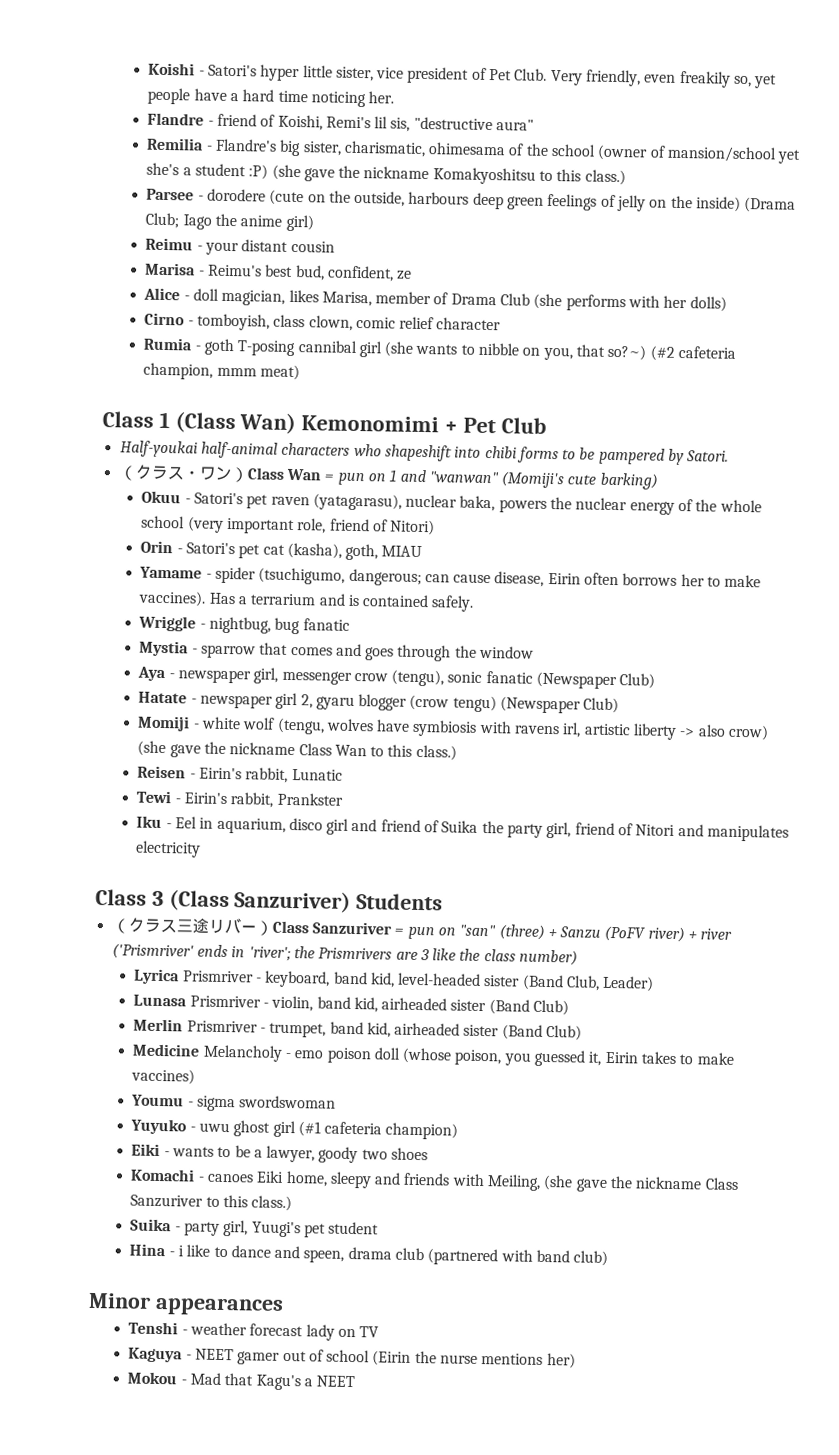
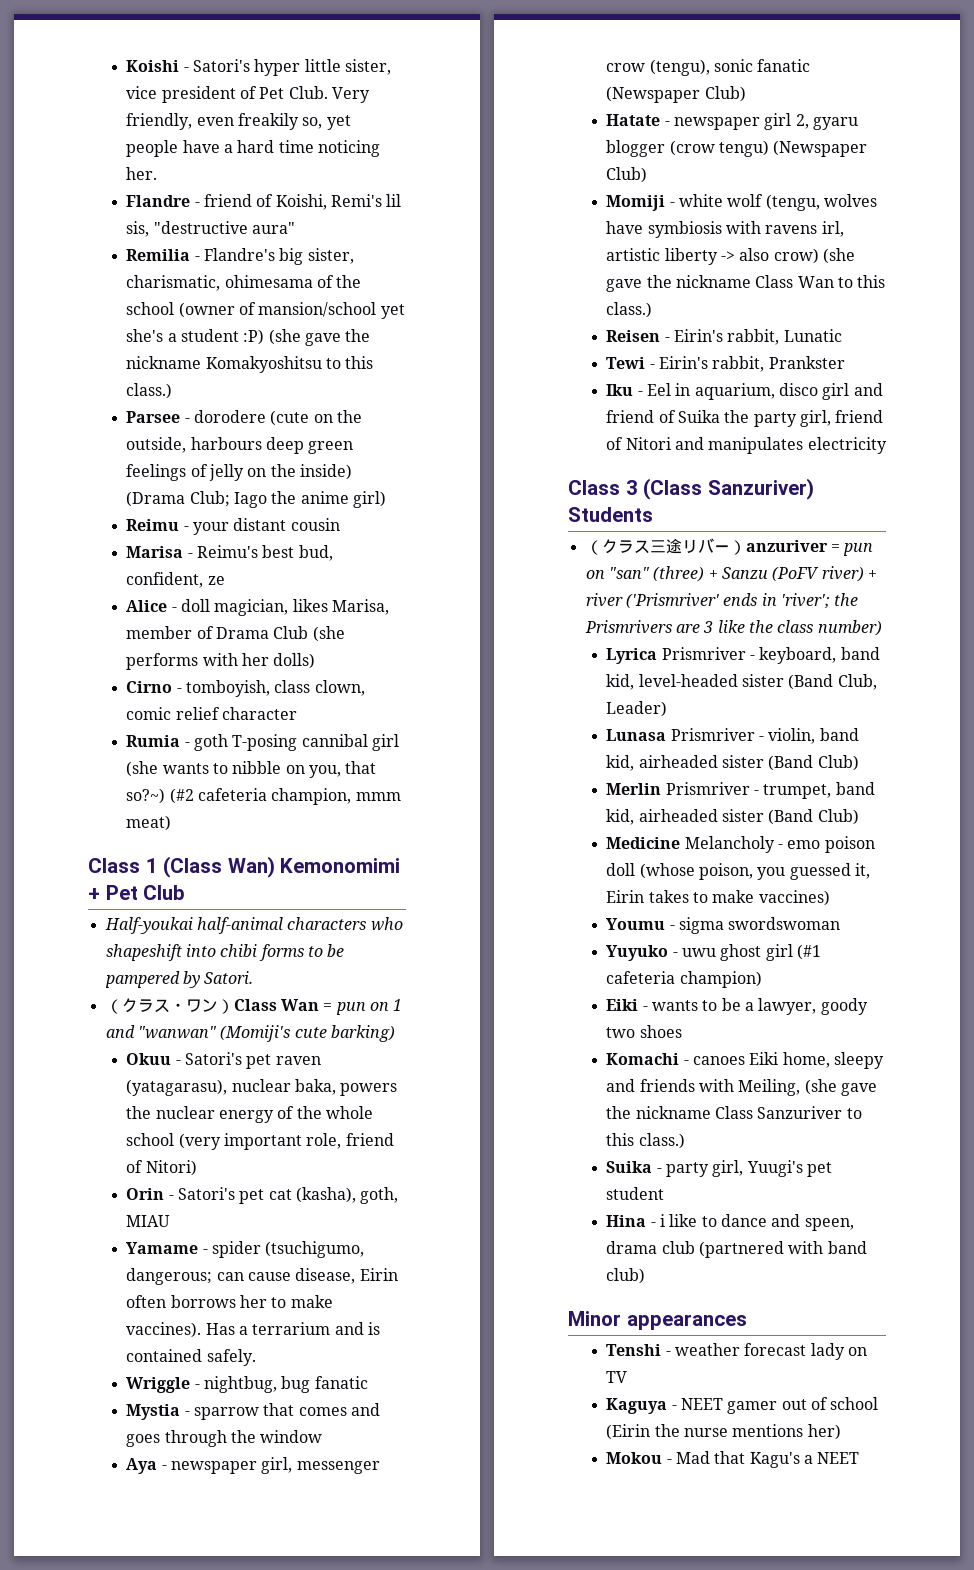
- （クラス三途リバー）Class Sanzuriver = pun on "san" (three) + Sanzu (PoFV river) + river ('Prismriver' ends in 'river'; the Prismrivers are 3 like the class number)
+ （クラス三途リバー）anzuriver = pun on "san" (three) + Sanzu (PoFV river) + river ('Prismriver' ends in 'river'; the Prismrivers are 3 like the class number)

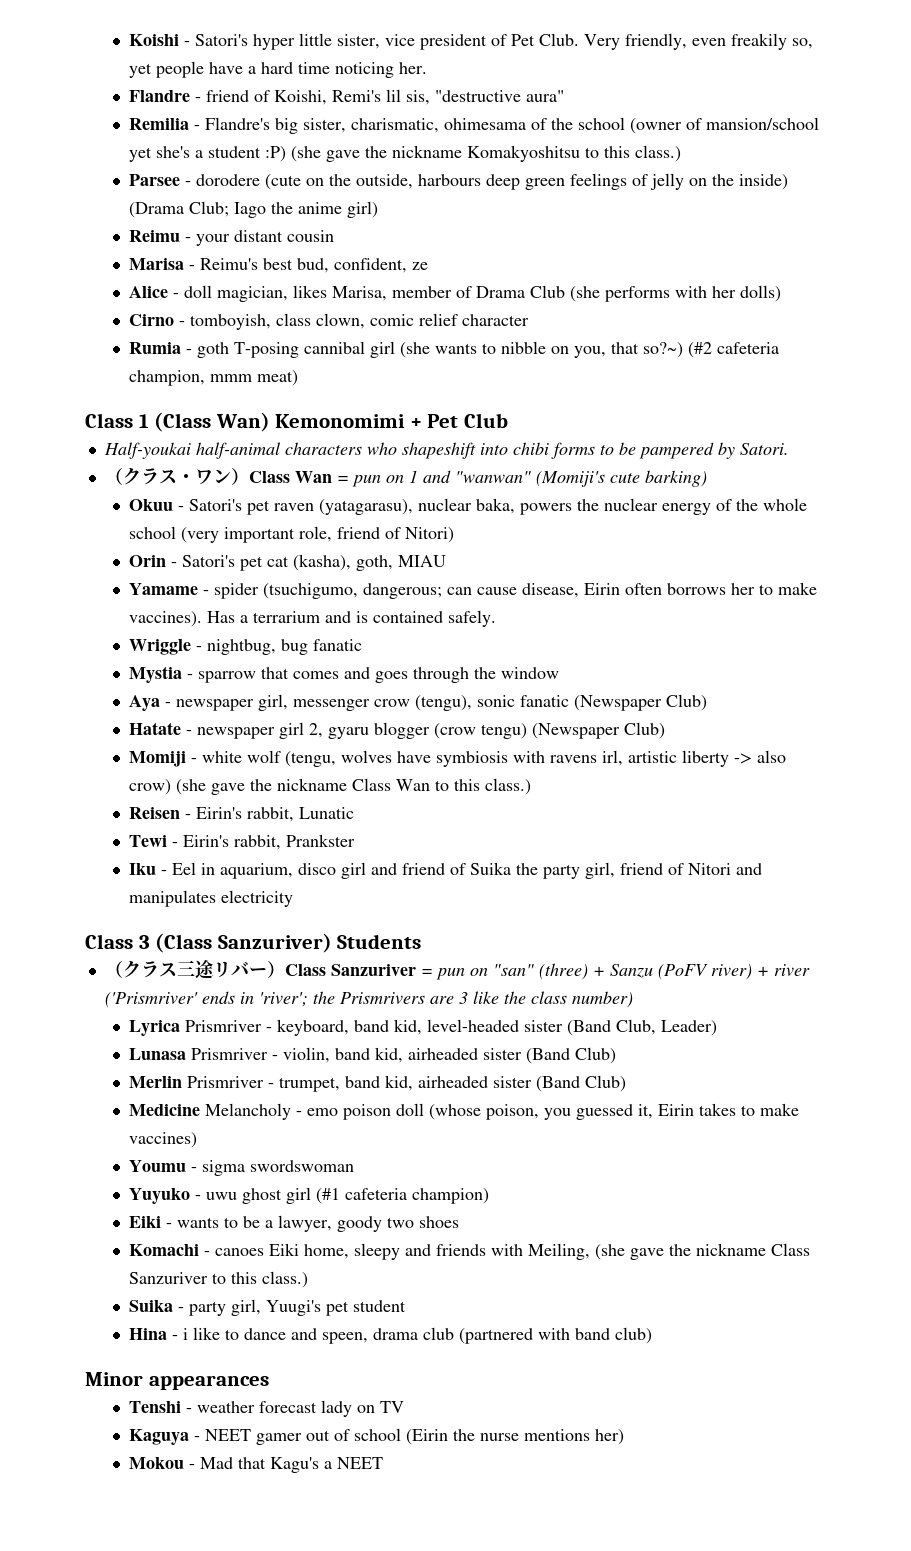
- （クラス三途リバー）anzuriver = pun on "san" (three) + Sanzu (PoFV river) + river ('Prismriver' ends in 'river'; the Prismrivers are 3 like the class number)
+ （クラス三途リバー）Class Sanzuriver = pun on "san" (three) + Sanzu (PoFV river) + river ('Prismriver' ends in 'river'; the Prismrivers are 3 like the class number)

